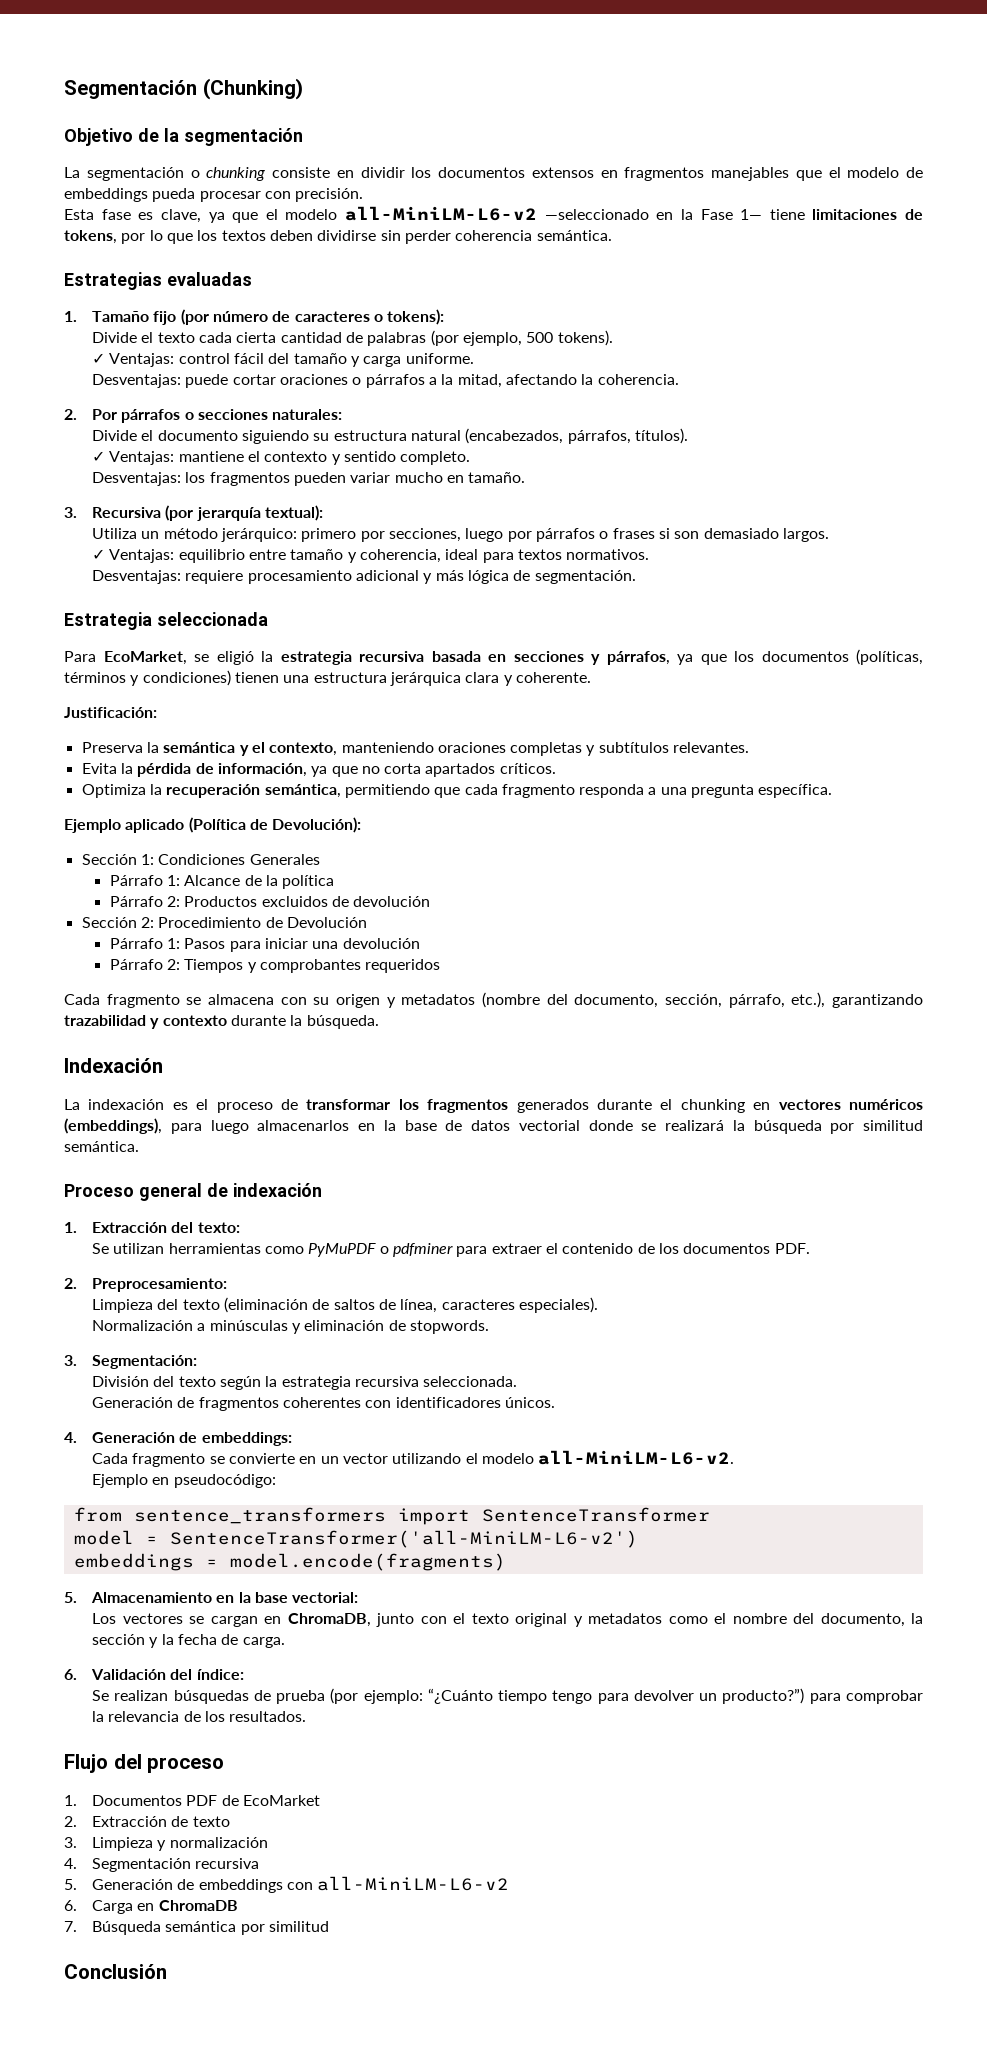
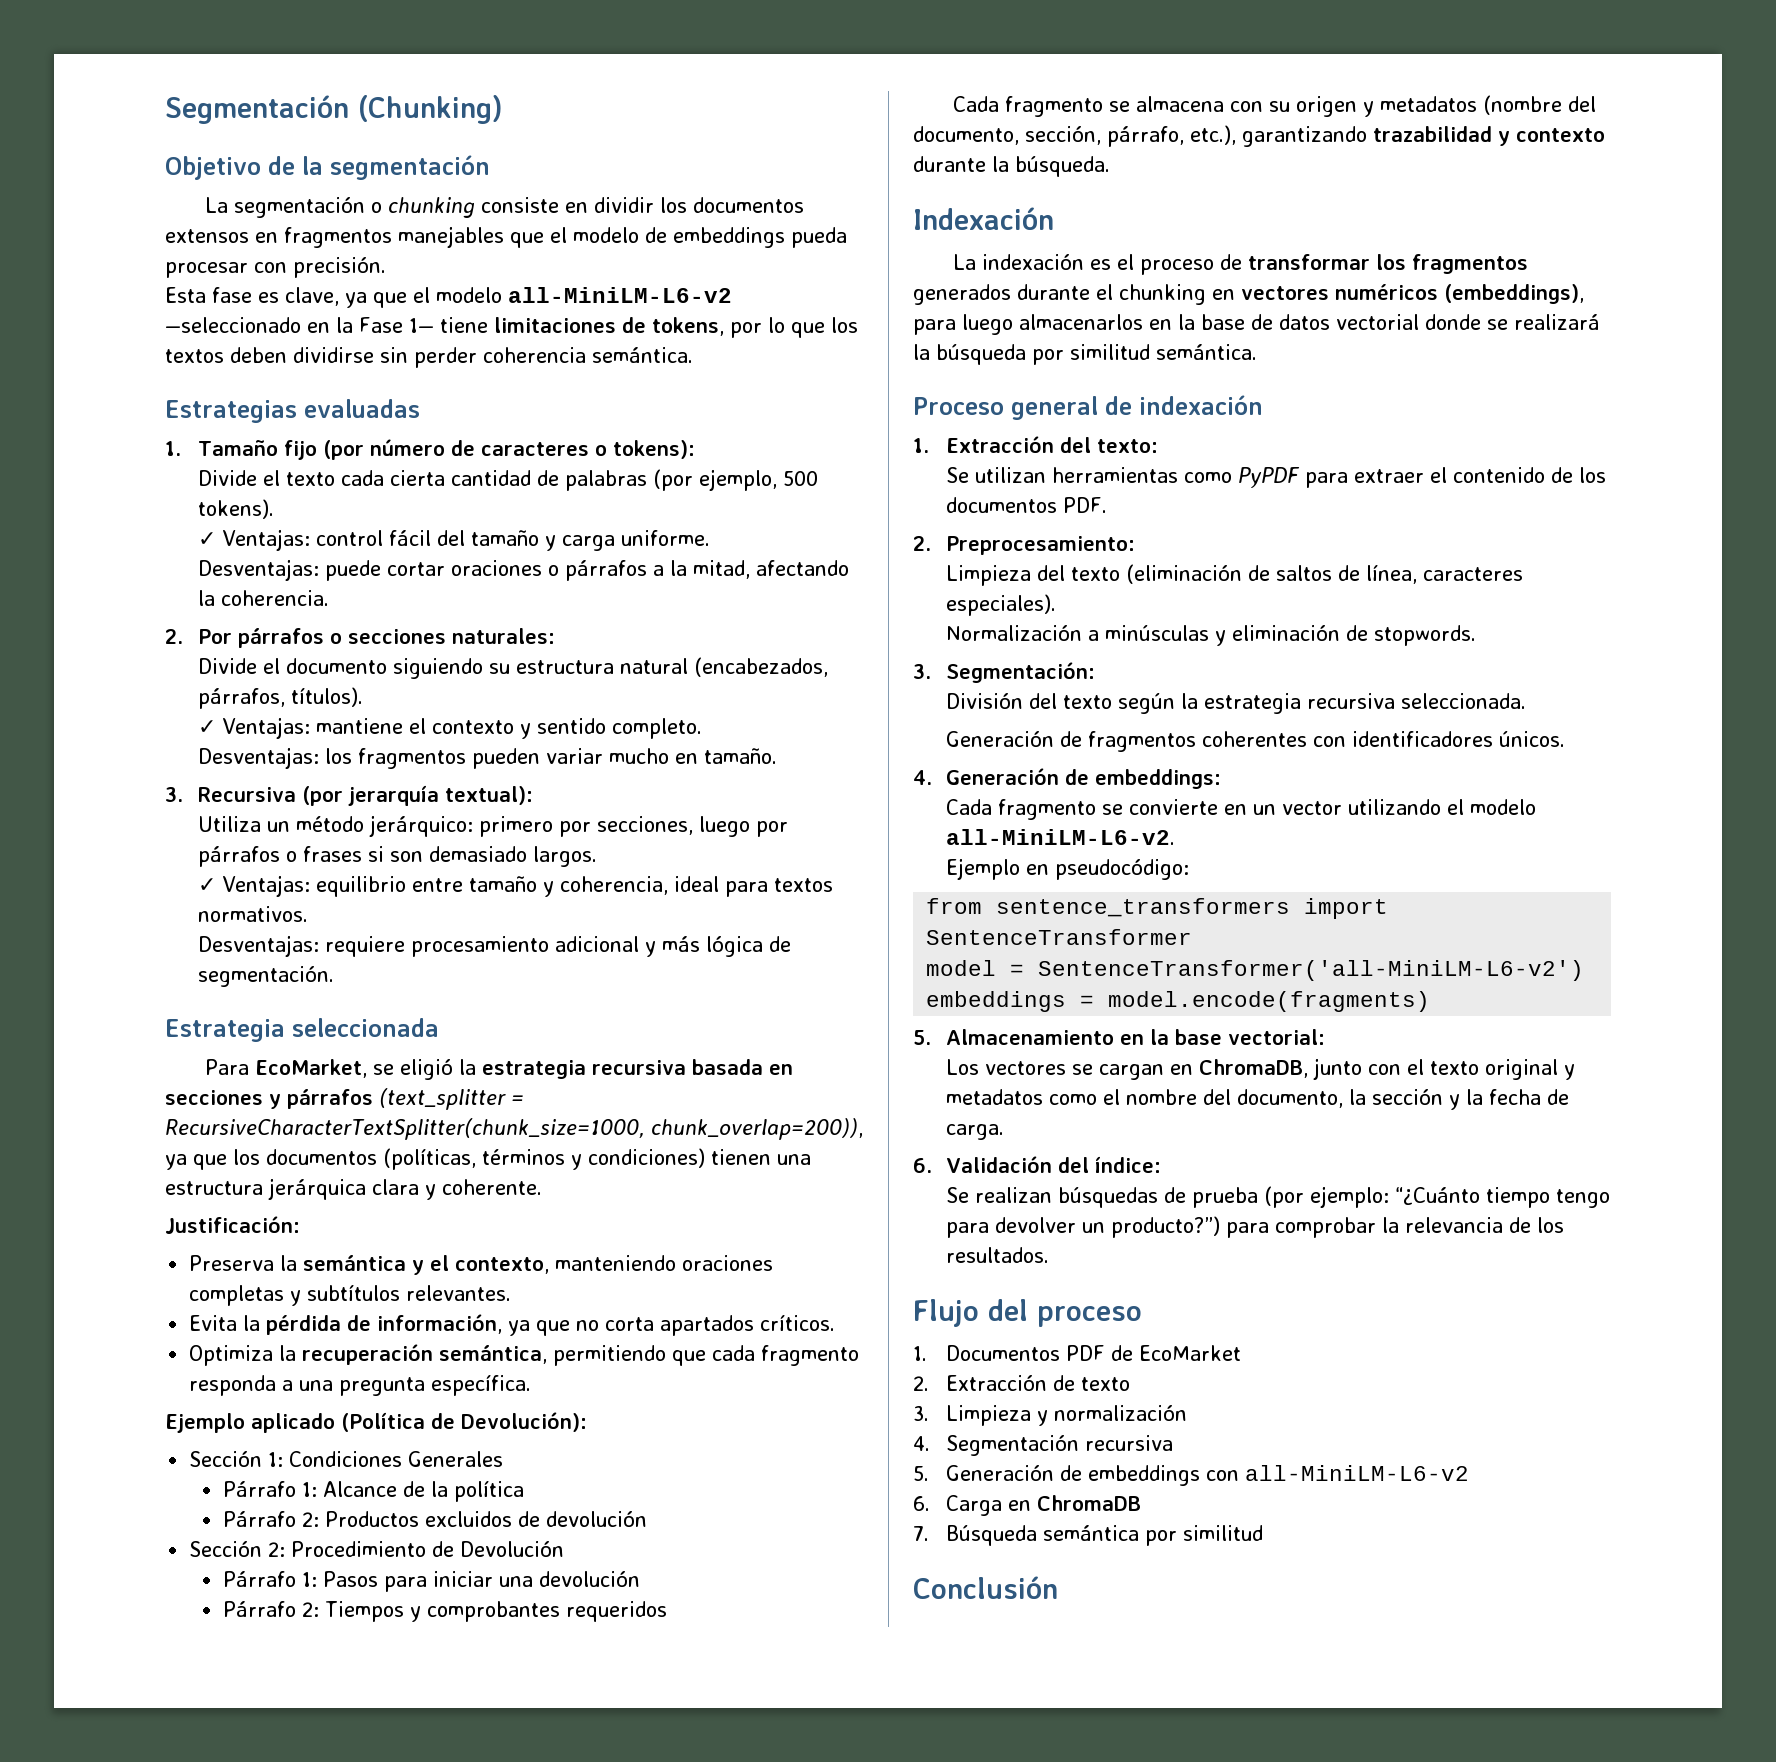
- Para EcoMarket, se eligió la estrategia recursiva basada en secciones y párrafos, ya que los documentos (políticas, términos y condiciones) tienen una estructura jerárquica clara y coherente.
+ Para EcoMarket, se eligió la estrategia recursiva basada en secciones y párrafos (text_splitter = RecursiveCharacterTextSplitter(chunk_size=1000, chunk_overlap=200)), ya que los documentos (políticas, términos y condiciones) tienen una estructura jerárquica clara y coherente.
- Se utilizan herramientas como PyMuPDF o pdfminer para extraer el contenido de los documentos PDF.
+ Se utilizan herramientas como PyPDF para extraer el contenido de los documentos PDF.

